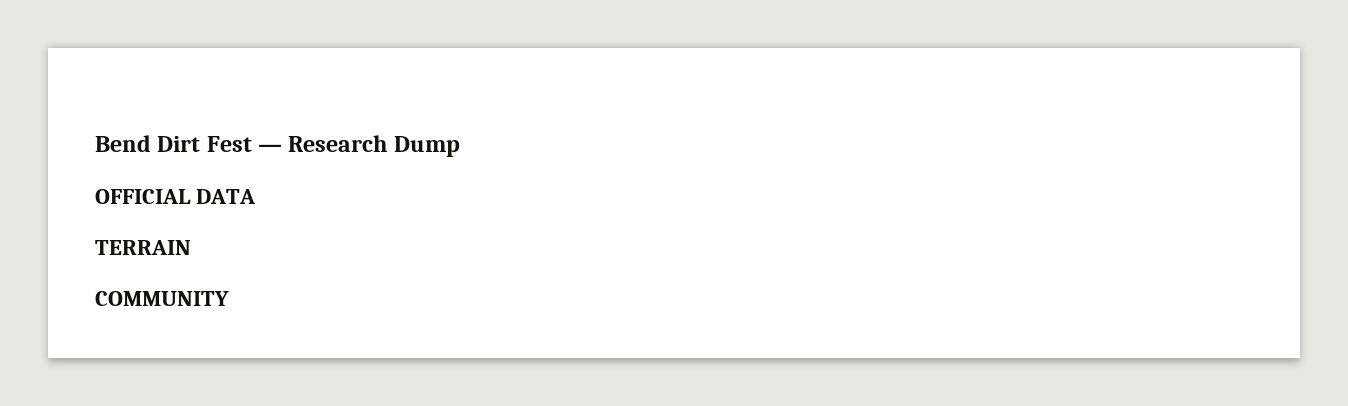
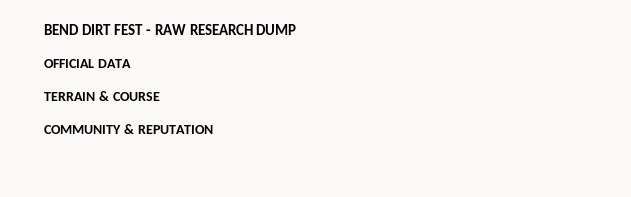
- Bend Dirt Fest — Research Dump
+ BEND DIRT FEST - RAW RESEARCH DUMP
- TERRAIN
+ TERRAIN & COURSE
- COMMUNITY
+ COMMUNITY & REPUTATION

